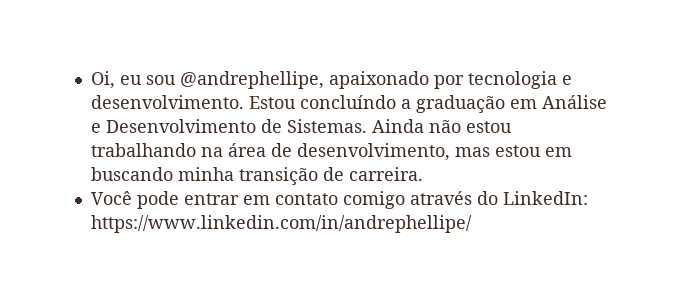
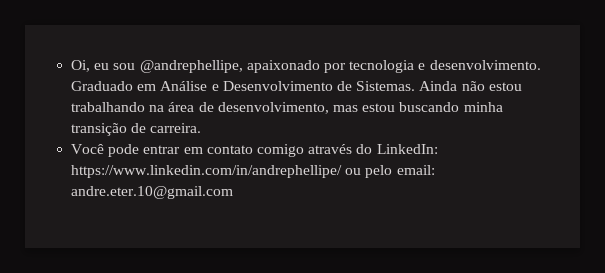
- Estou concluíndo a graduação em Análise e Desenvolvimento de Sistemas.
+ Graduado em Análise e Desenvolvimento de Sistemas.
- Ainda não estou trabalhando na área de desenvolvimento, mas estou em buscando minha transição de carreira.
+ Ainda não estou trabalhando na área de desenvolvimento, mas estou buscando minha transição de carreira.
- Você pode entrar em contato comigo através do LinkedIn: https://www.linkedin.com/in/andrephellipe/
+ Você pode entrar em contato comigo através do LinkedIn: https://www.linkedin.com/in/andrephellipe/ ou pelo email: andre.eter.10@gmail.com

